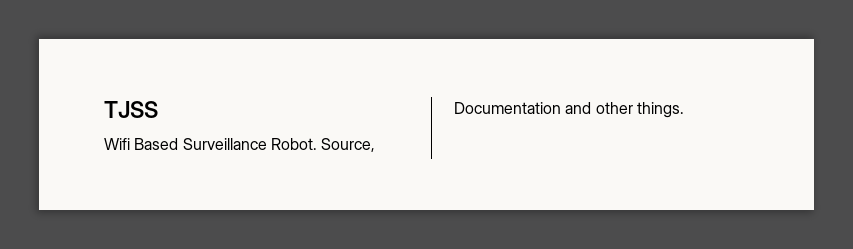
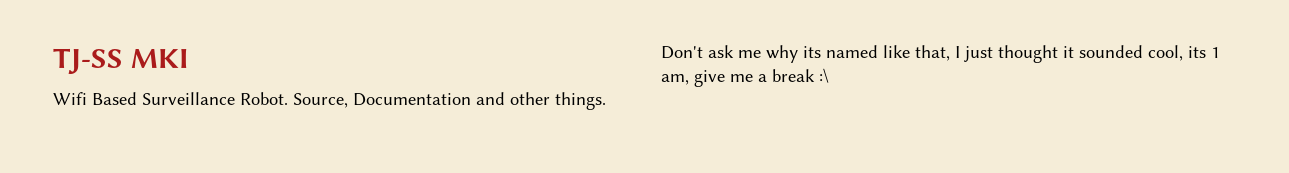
- TJSS
+ TJ-SS MKI
+ Don't ask me why its named like that, I just thought it sounded cool, its 1 am, give me a break :\

